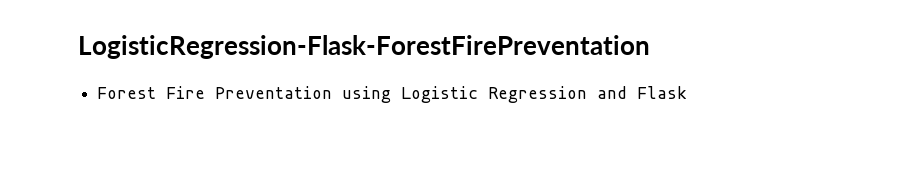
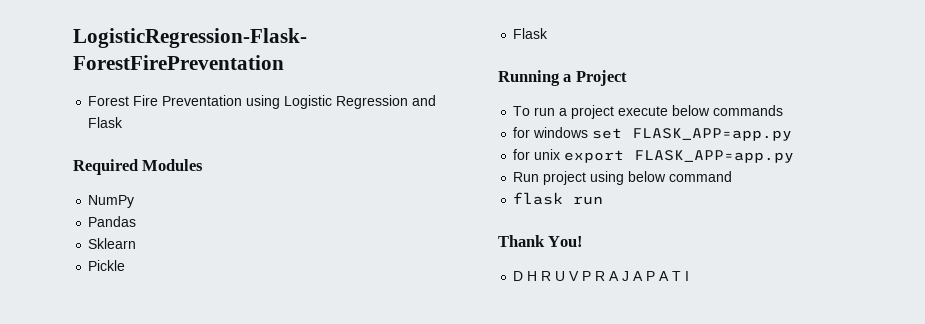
+ Required Modules
+ NumPy
+ Pandas
+ Sklearn
+ Pickle
+ Flask
+ Running a Project
+ To run a project execute below commands
+ for windows set FLASK_APP=app.py
+ for unix export FLASK_APP=app.py
+ Run project using below command
+ flask run
+ Thank You!
+ D H R U V P R A J A P A T I

